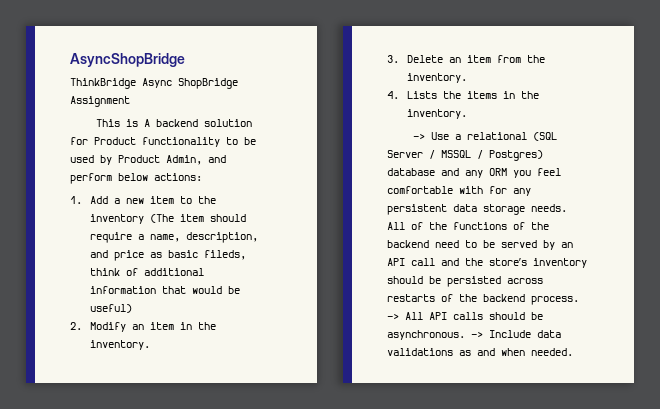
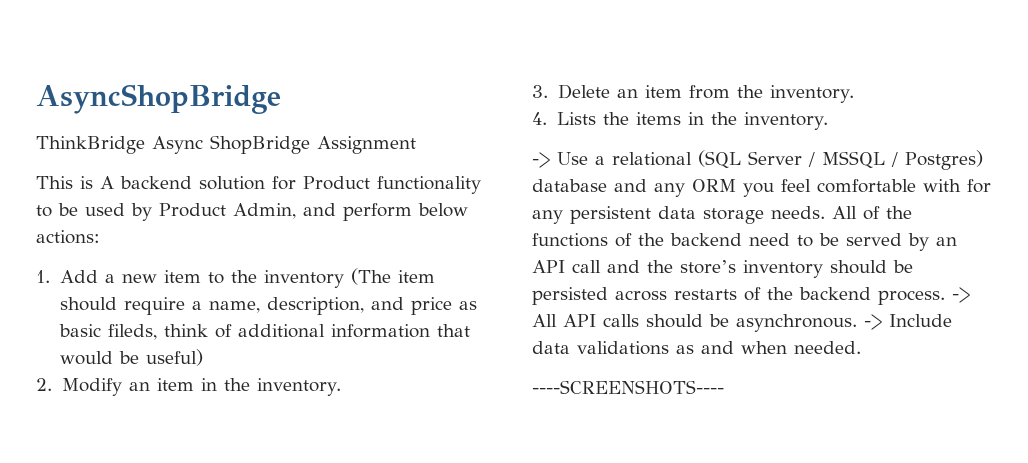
+ ----SCREENSHOTS----

